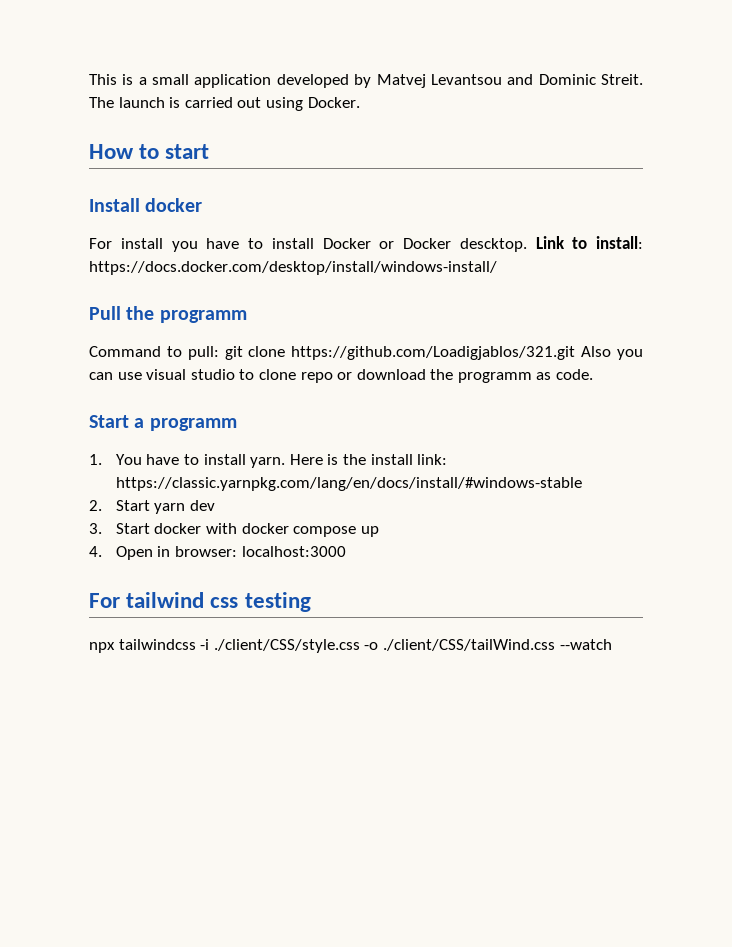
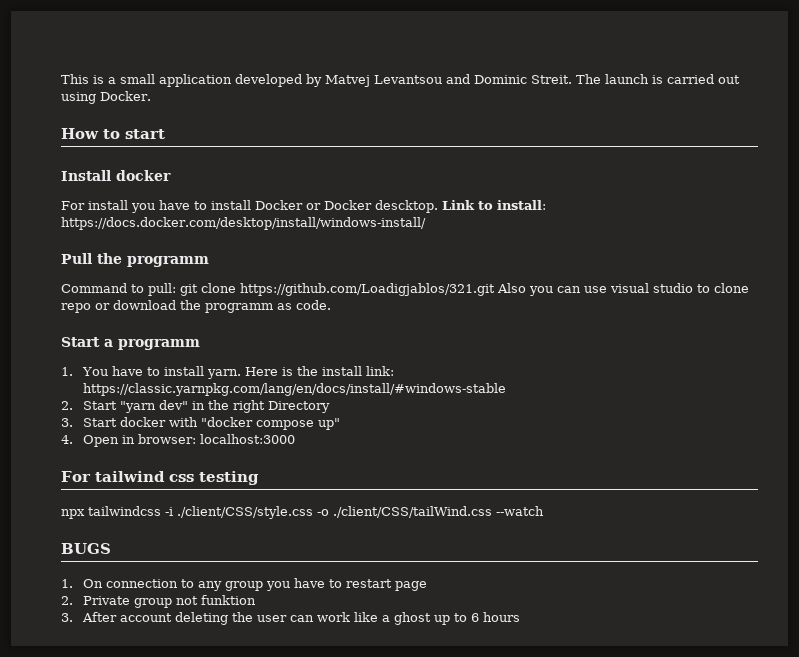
- 2. Start yarn dev
+ 2. Start "yarn dev" in the right Directory
- 3. Start docker with docker compose up
+ 3. Start docker with "docker compose up"
+ BUGS
+ 1. On connection to any group you have to restart page
+ 2. Private group not funktion
+ 3. After account deleting the user can work like a ghost up to 6 hours

